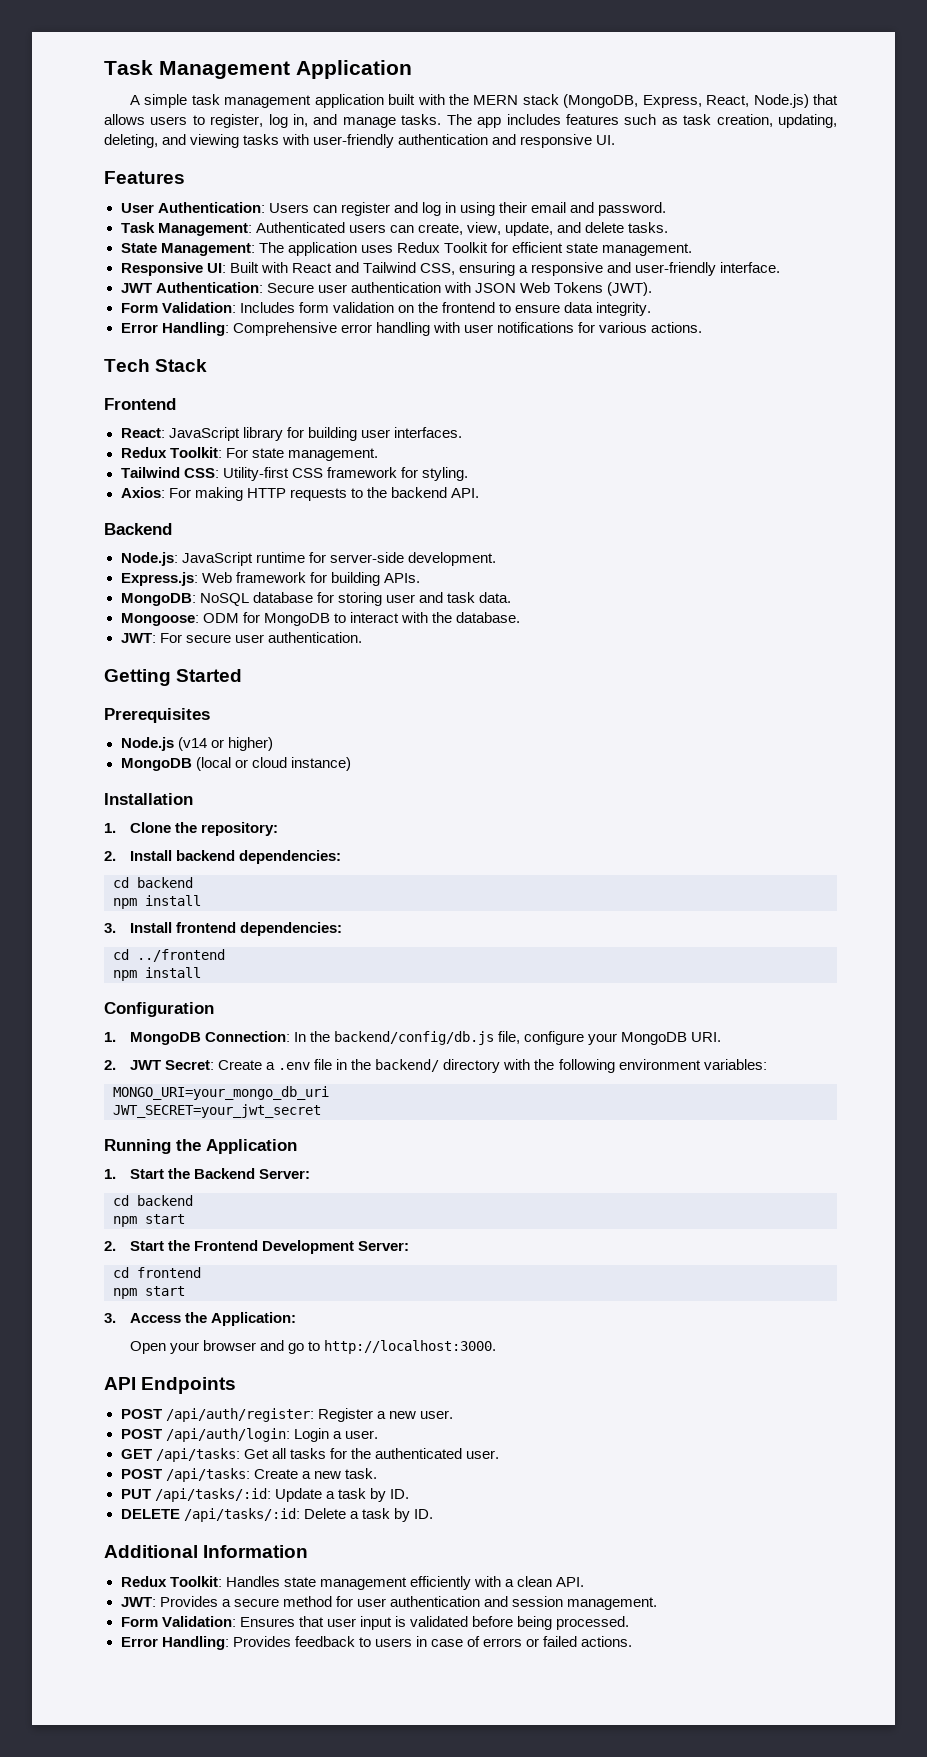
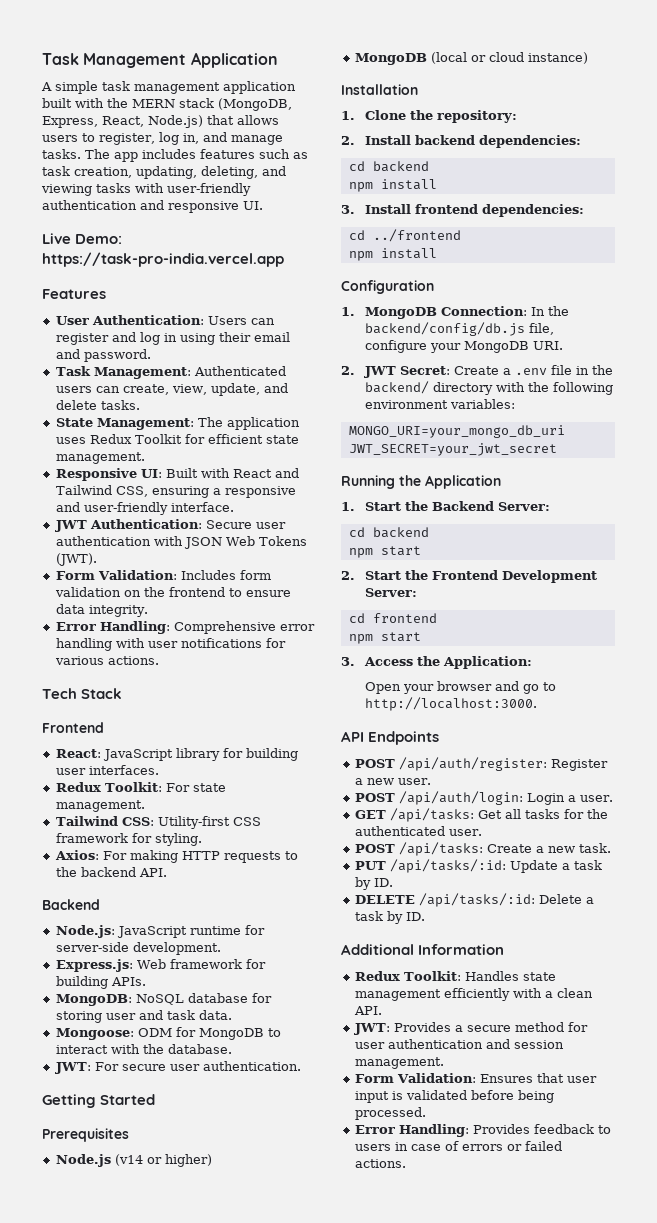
+ Live Demo: https://task-pro-india.vercel.app

